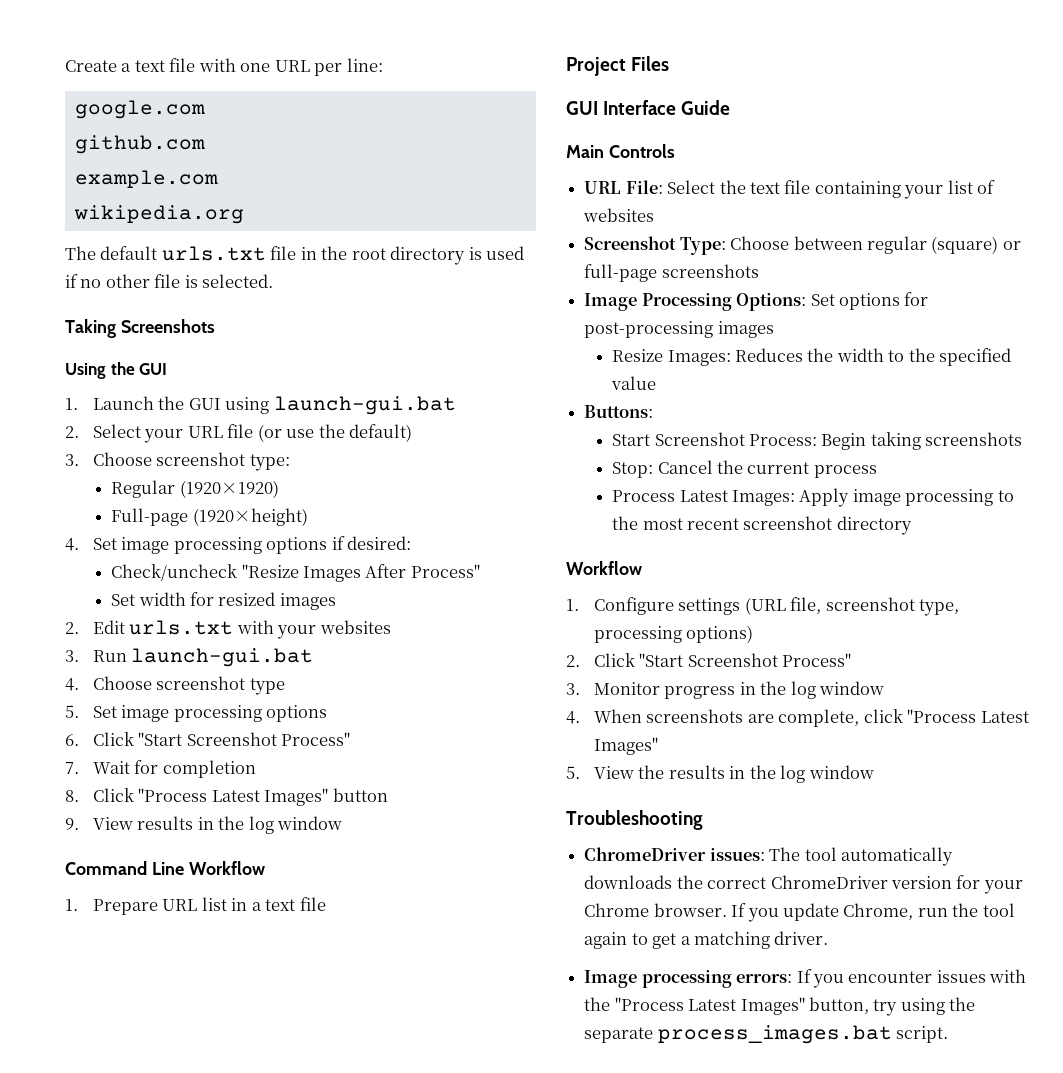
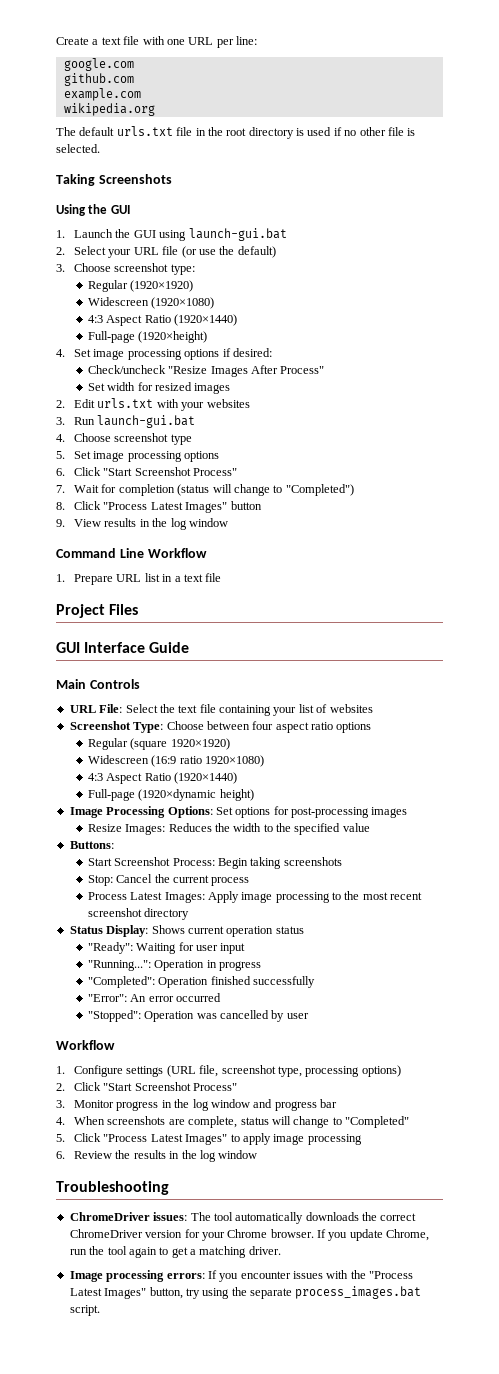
+ Widescreen (1920×1080)
+ 4:3 Aspect Ratio (1920×1440)
- 7. Wait for completion
+ 7. Wait for completion (status will change to "Completed")
- Screenshot Type: Choose between regular (square) or full-page screenshots
+ Screenshot Type: Choose between four aspect ratio options
+ Regular (square 1920×1920)
+ Widescreen (16:9 ratio 1920×1080)
+ 4:3 Aspect Ratio (1920×1440)
+ Full-page (1920×dynamic height)
+ Status Display: Shows current operation status
+ "Ready": Waiting for user input
+ "Running...": Operation in progress
+ "Completed": Operation finished successfully
+ "Error": An error occurred
+ "Stopped": Operation was cancelled by user
- 3. Monitor progress in the log window
+ 3. Monitor progress in the log window and progress bar
- 4. When screenshots are complete, click "Process Latest Images"
- 5. View the results in the log window
+ 4. When screenshots are complete, status will change to "Completed"
+ 5. Click "Process Latest Images" to apply image processing
+ 6. Review the results in the log window

